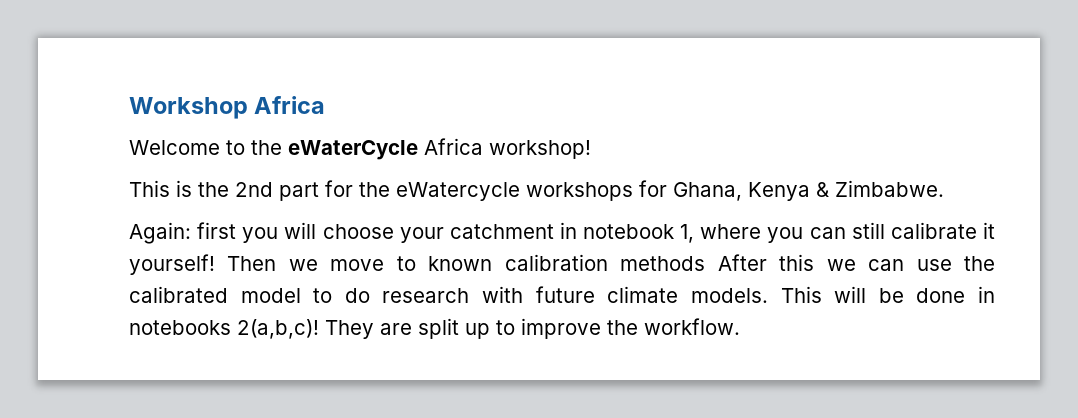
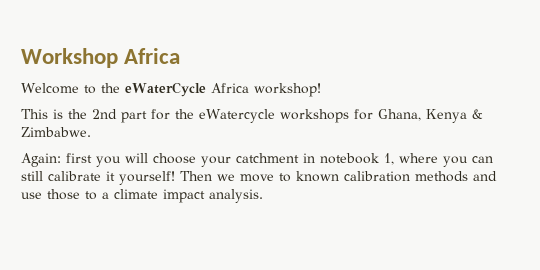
- Then we move to known calibration methods After this we can use the calibrated model to do research with future climate models. This will be done in notebooks 2(a,b,c)! They are split up to improve the workflow.
+ Then we move to known calibration methods and use those to a climate impact analysis.

